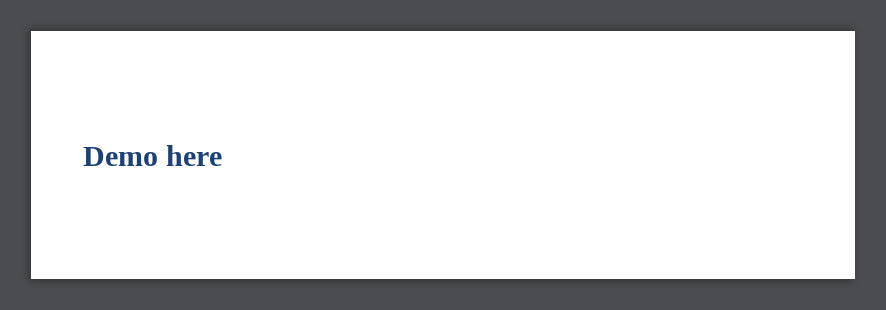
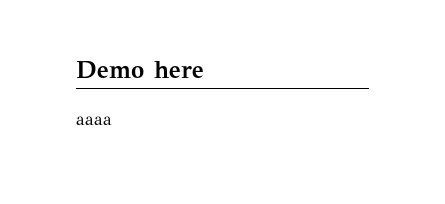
+ aaaa

